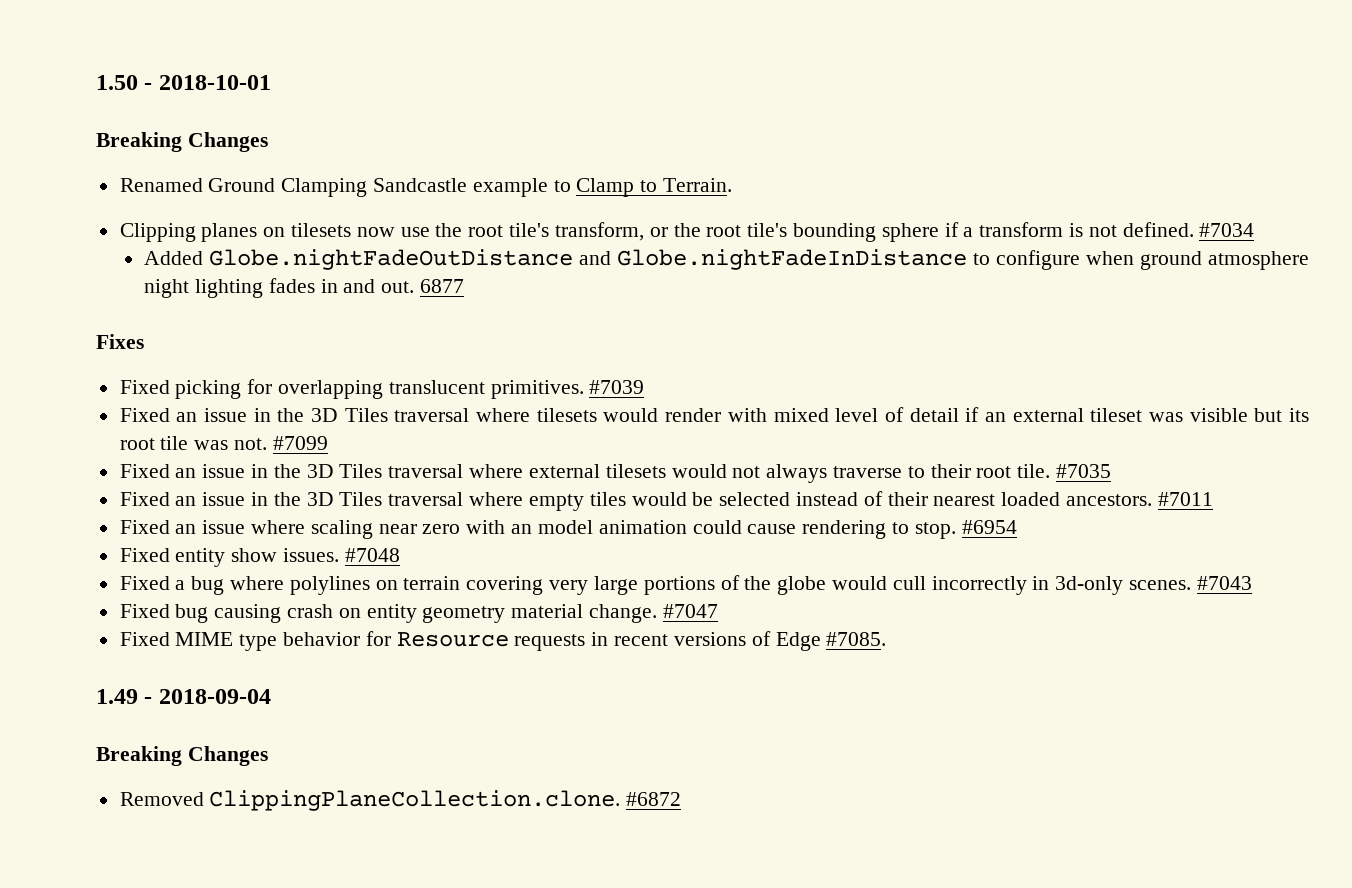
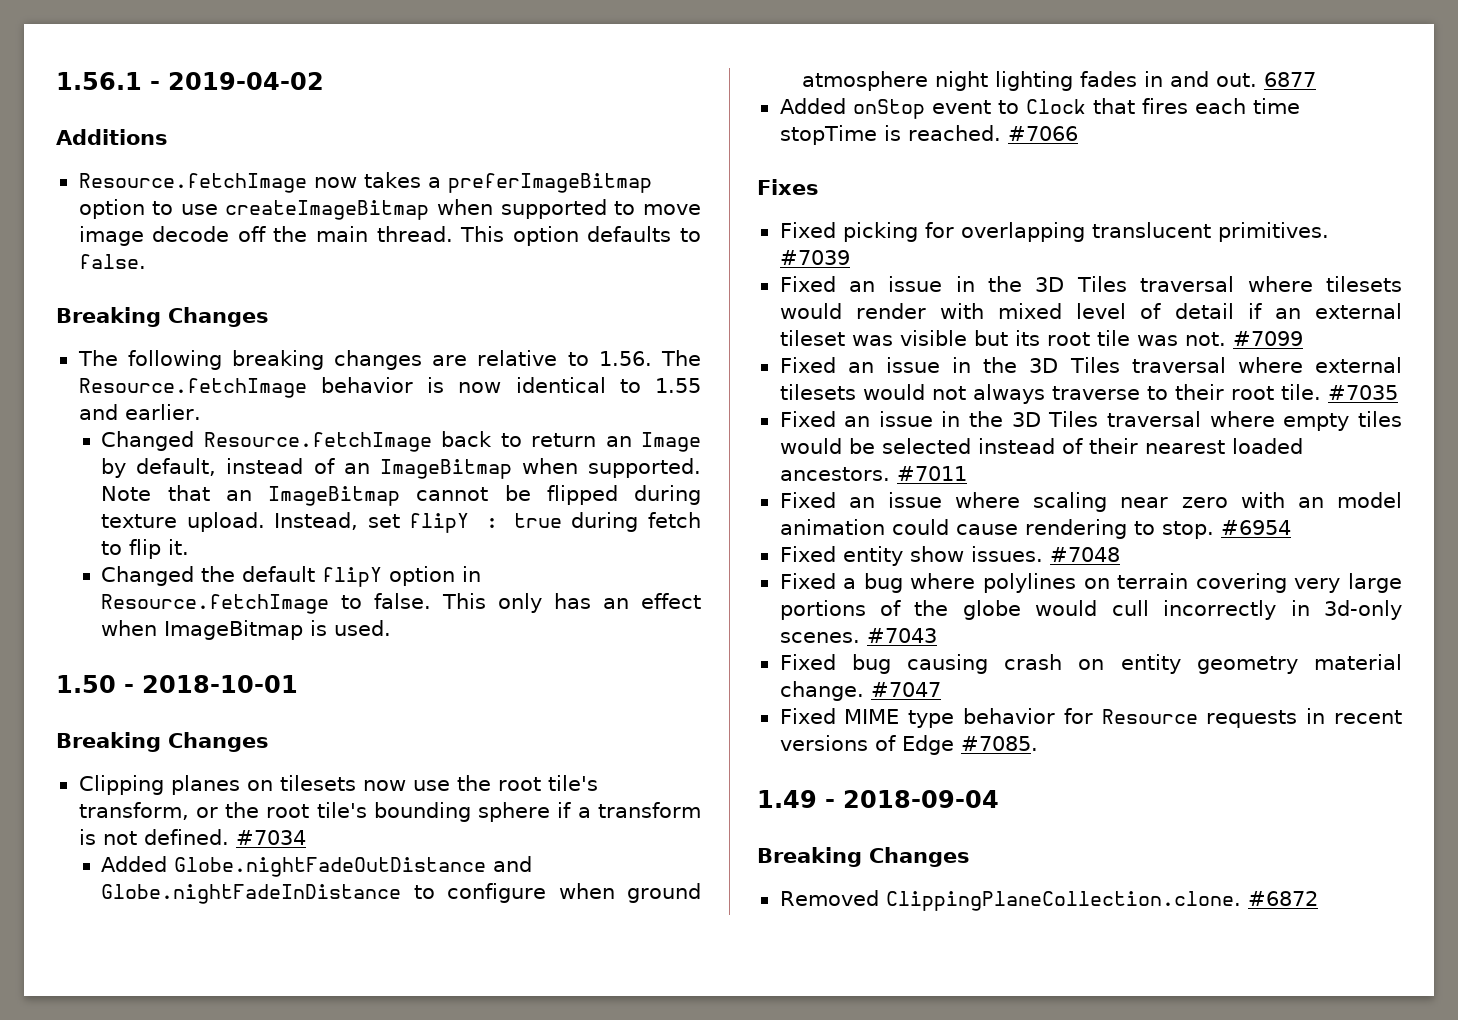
+ 1.56.1 - 2019-04-02
+ Additions
+ Resource.fetchImage now takes a preferImageBitmap option to use createImageBitmap when supported to move image decode off the main thread. This option defaults to false.
+ Breaking Changes
+ The following breaking changes are relative to 1.56. The Resource.fetchImage behavior is now identical to 1.55 and earlier.
+ Changed Resource.fetchImage back to return an Image by default, instead of an ImageBitmap when supported. Note that an ImageBitmap cannot be flipped during texture upload. Instead, set flipY : true during fetch to flip it.
+ Changed the default flipY option in Resource.fetchImage to false. This only has an effect when ImageBitmap is used.
- Renamed Ground Clamping Sandcastle example to Clamp to Terrain.
+ Added onStop event to Clock that fires each time stopTime is reached. #7066

